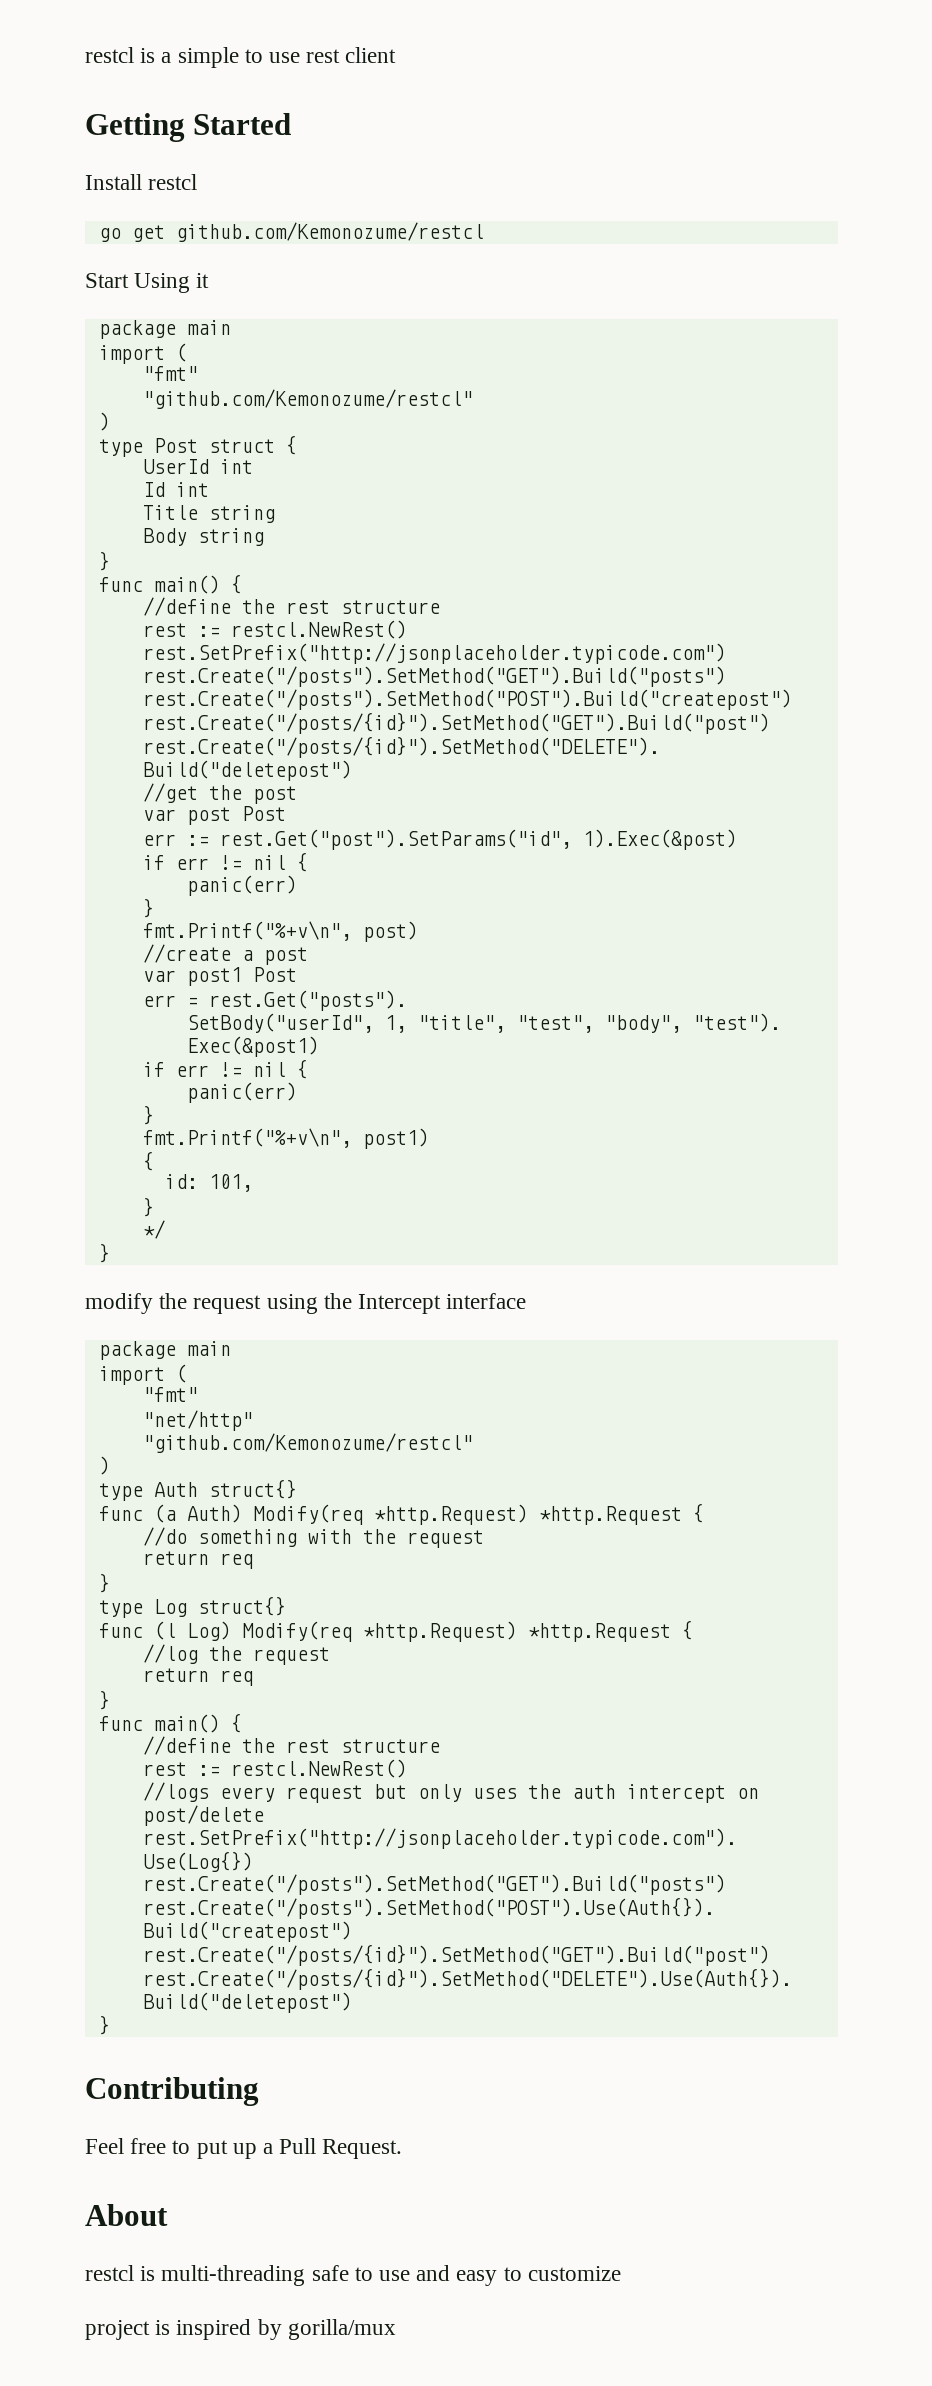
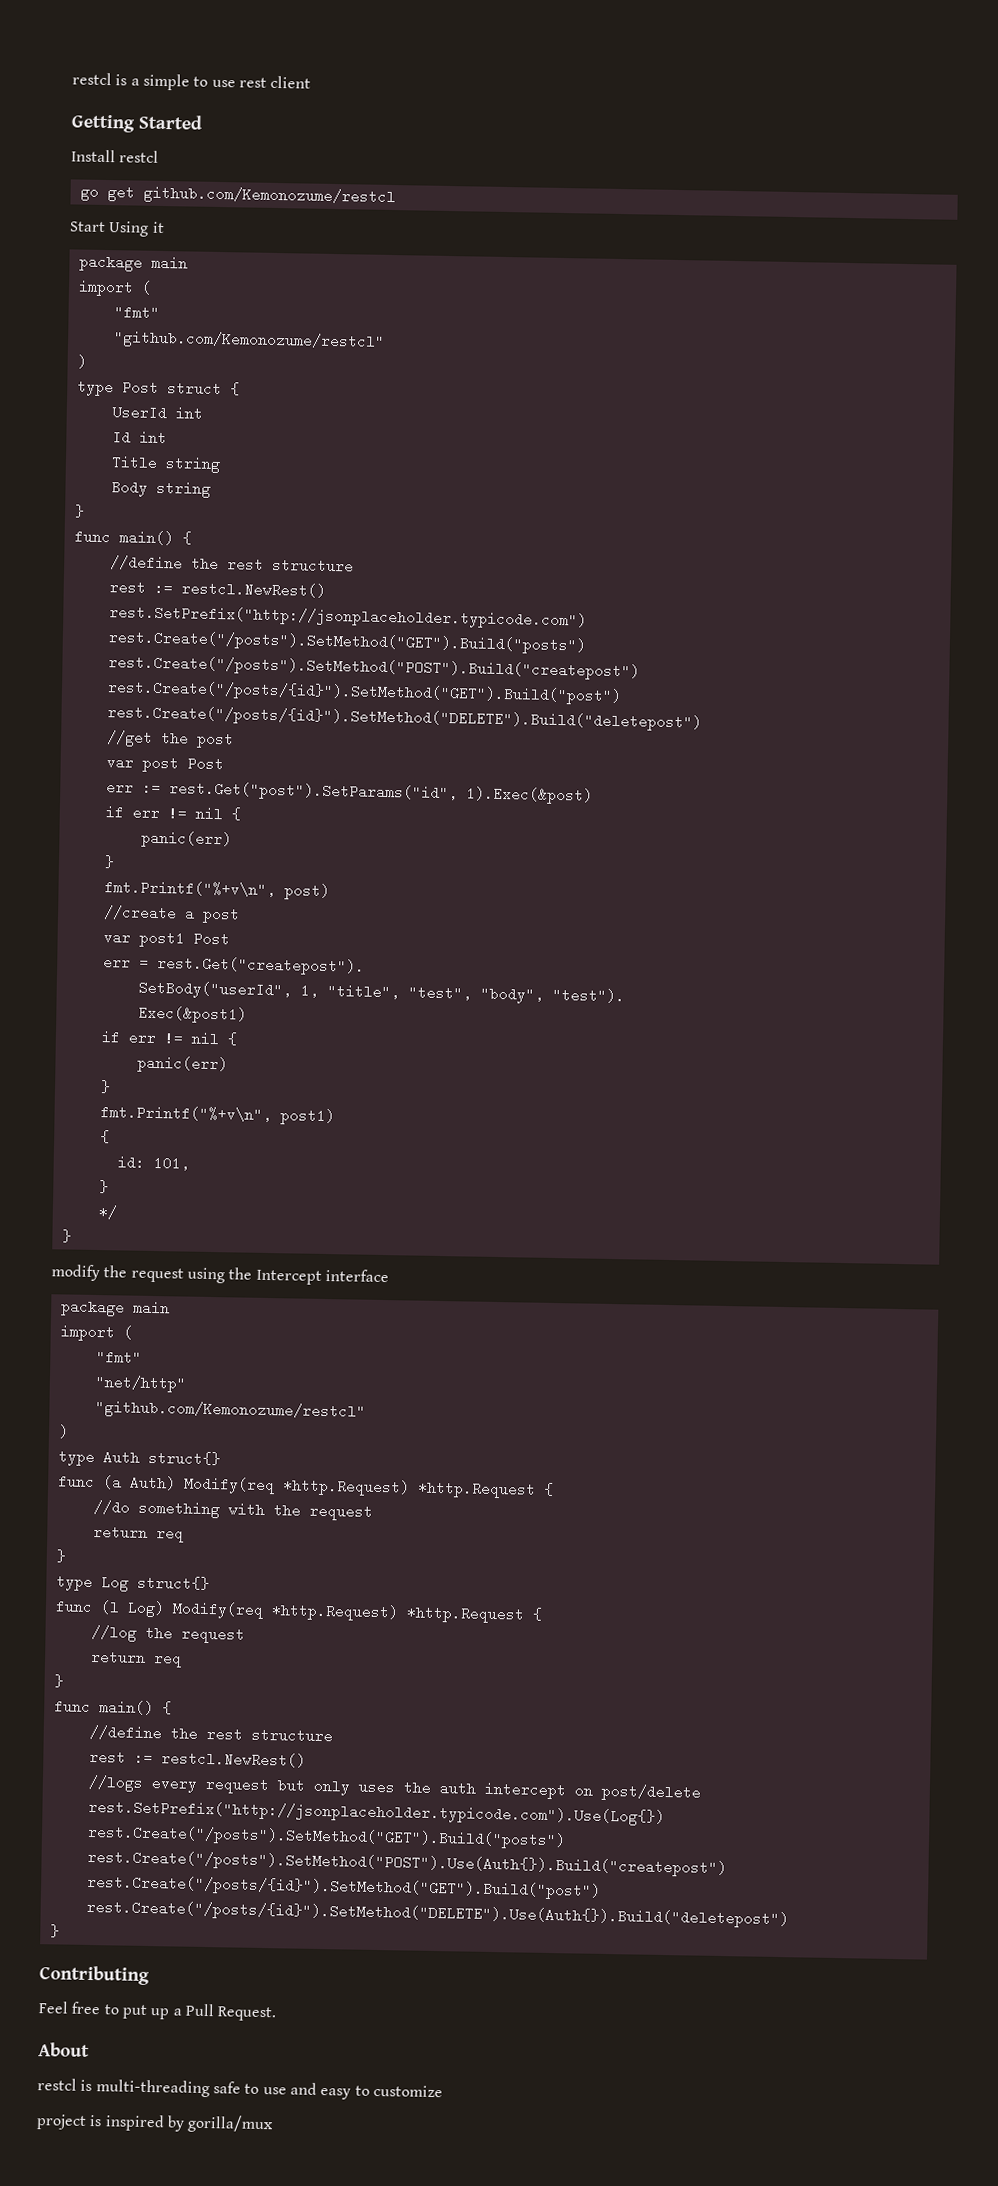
- err = rest.Get("posts").
+ err = rest.Get("createpost").

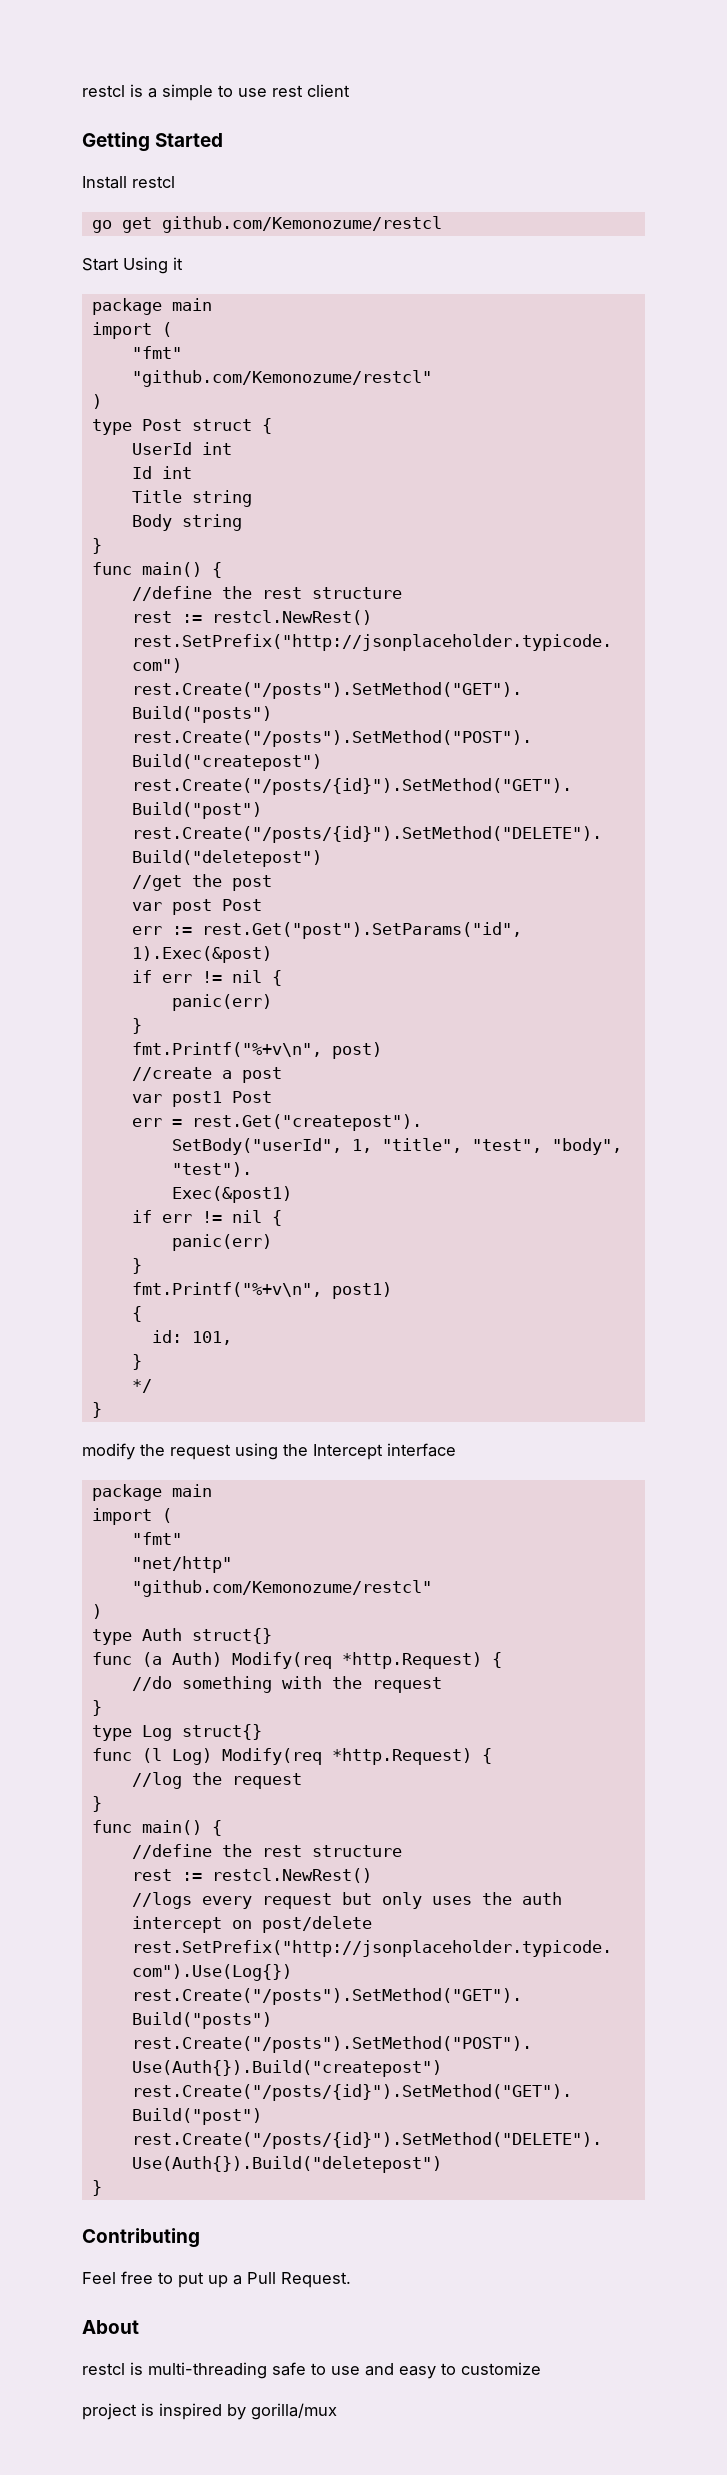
- func (a Auth) Modify(req *http.Request) *http.Request {
+ func (a Auth) Modify(req *http.Request) {
  //do something with the request
- return req
- func (l Log) Modify(req *http.Request) *http.Request {
+ func (l Log) Modify(req *http.Request) {
  //log the request
- return req

